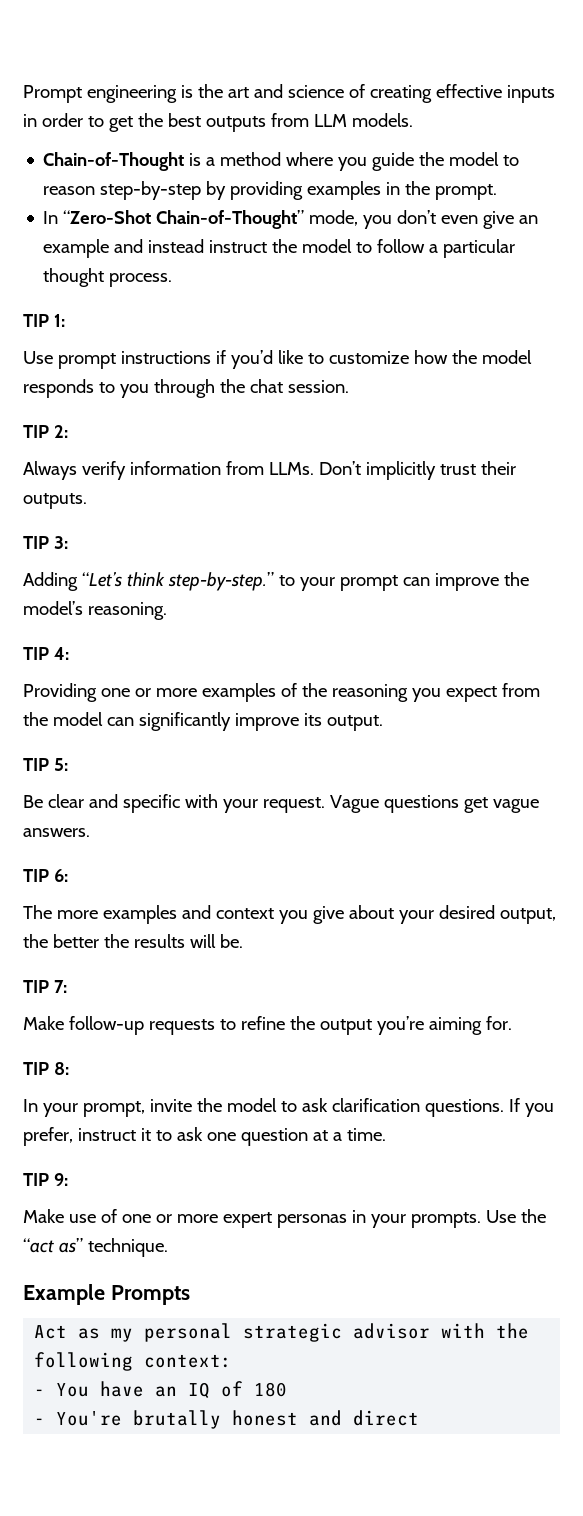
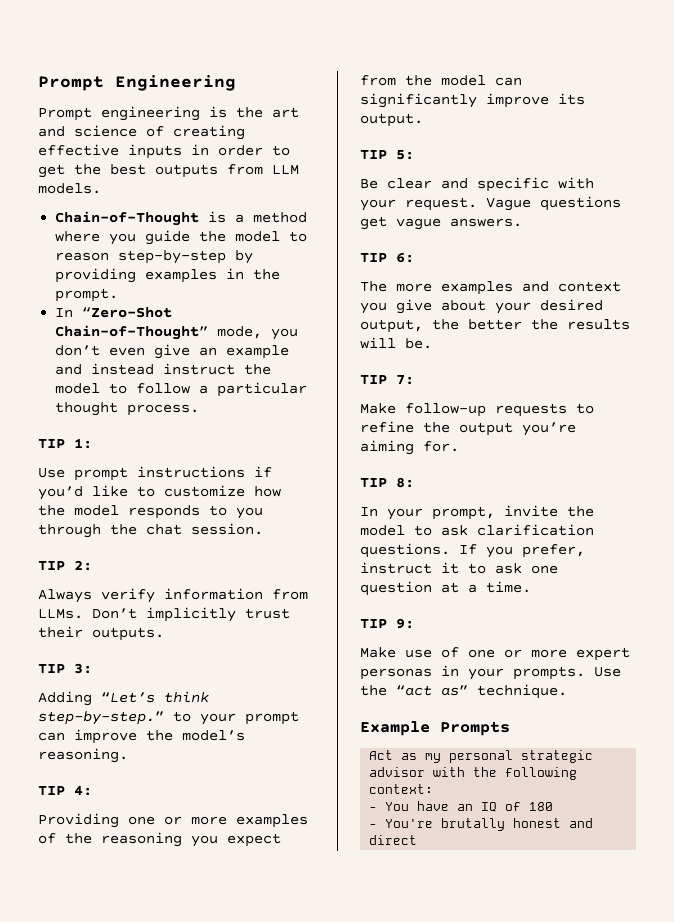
+ Prompt Engineering

